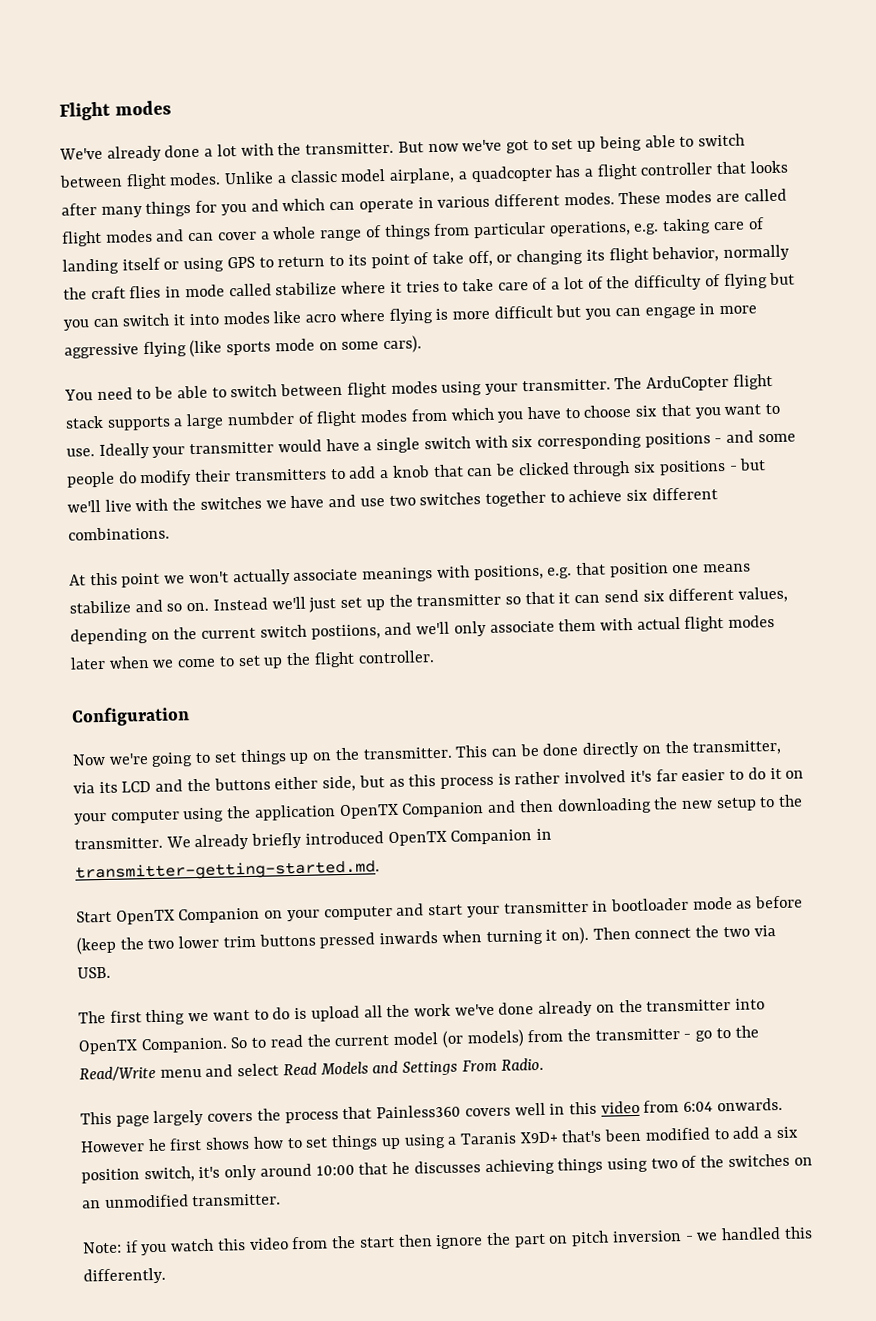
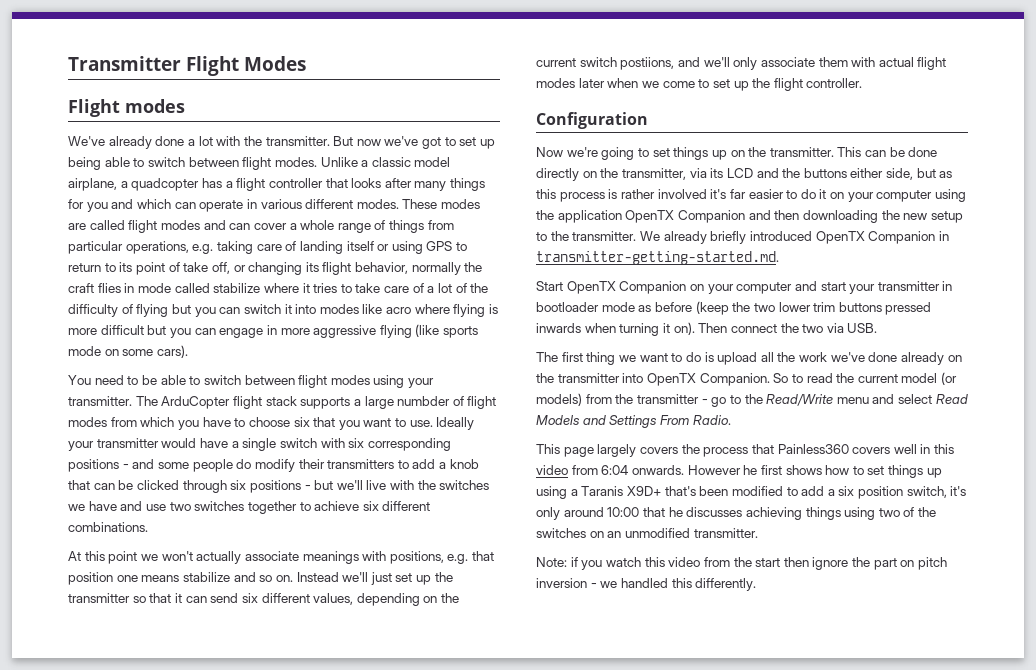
+ Transmitter Flight Modes

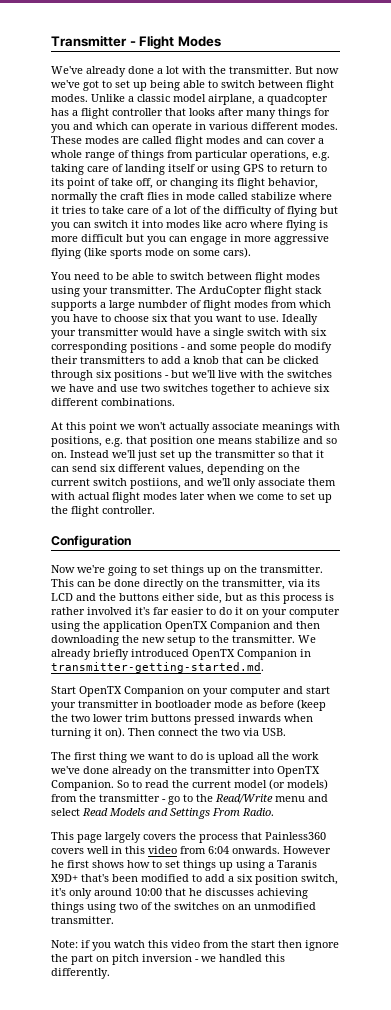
- Transmitter Flight Modes
+ Transmitter - Flight Modes
- Flight modes

